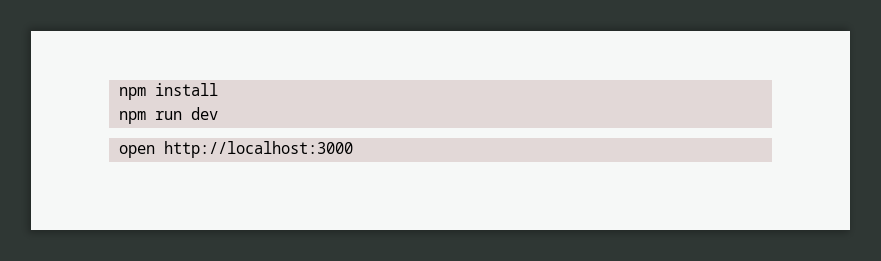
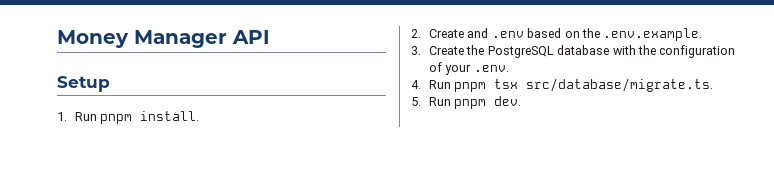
- npm install
- npm run dev
- open http://localhost:3000
+ Money Manager API
+ Setup
+ 1. Run pnpm install.
+ 2. Create and .env based on the .env.example.
+ 3. Create the PostgreSQL database with the configuration of your .env.
+ 4. Run pnpm tsx src/database/migrate.ts.
+ 5. Run pnpm dev.

